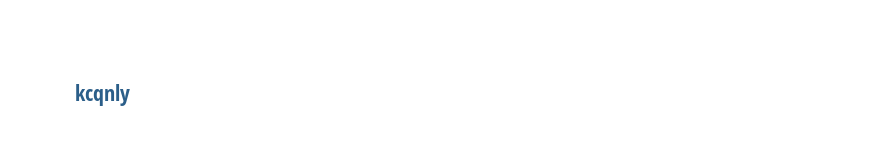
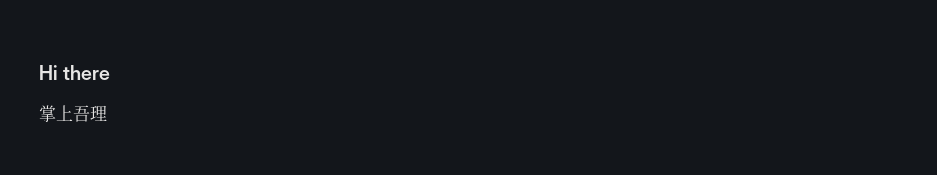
- kcqnly
+ Hi there
+ 掌上吾理

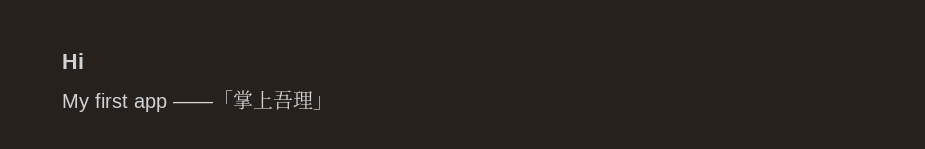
- Hi there
- 掌上吾理
+ Hi
+ My first app ——「掌上吾理」

